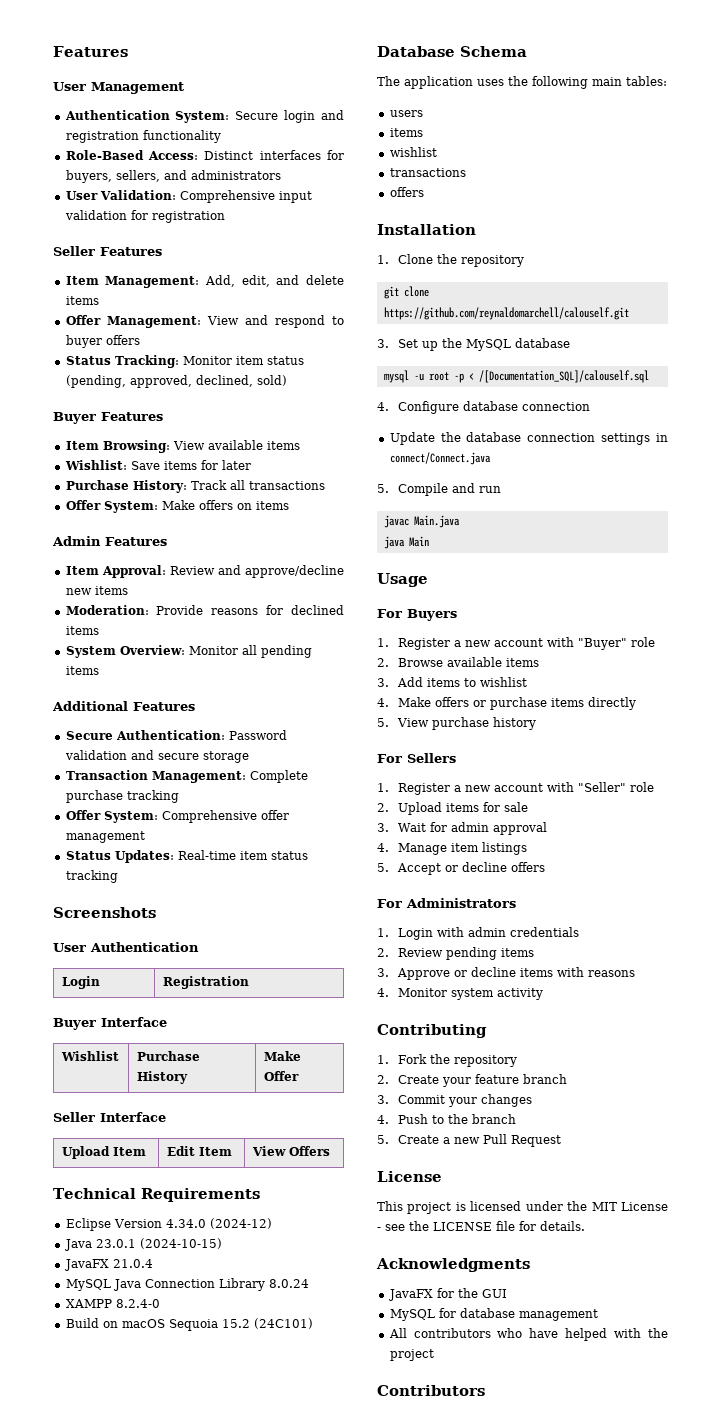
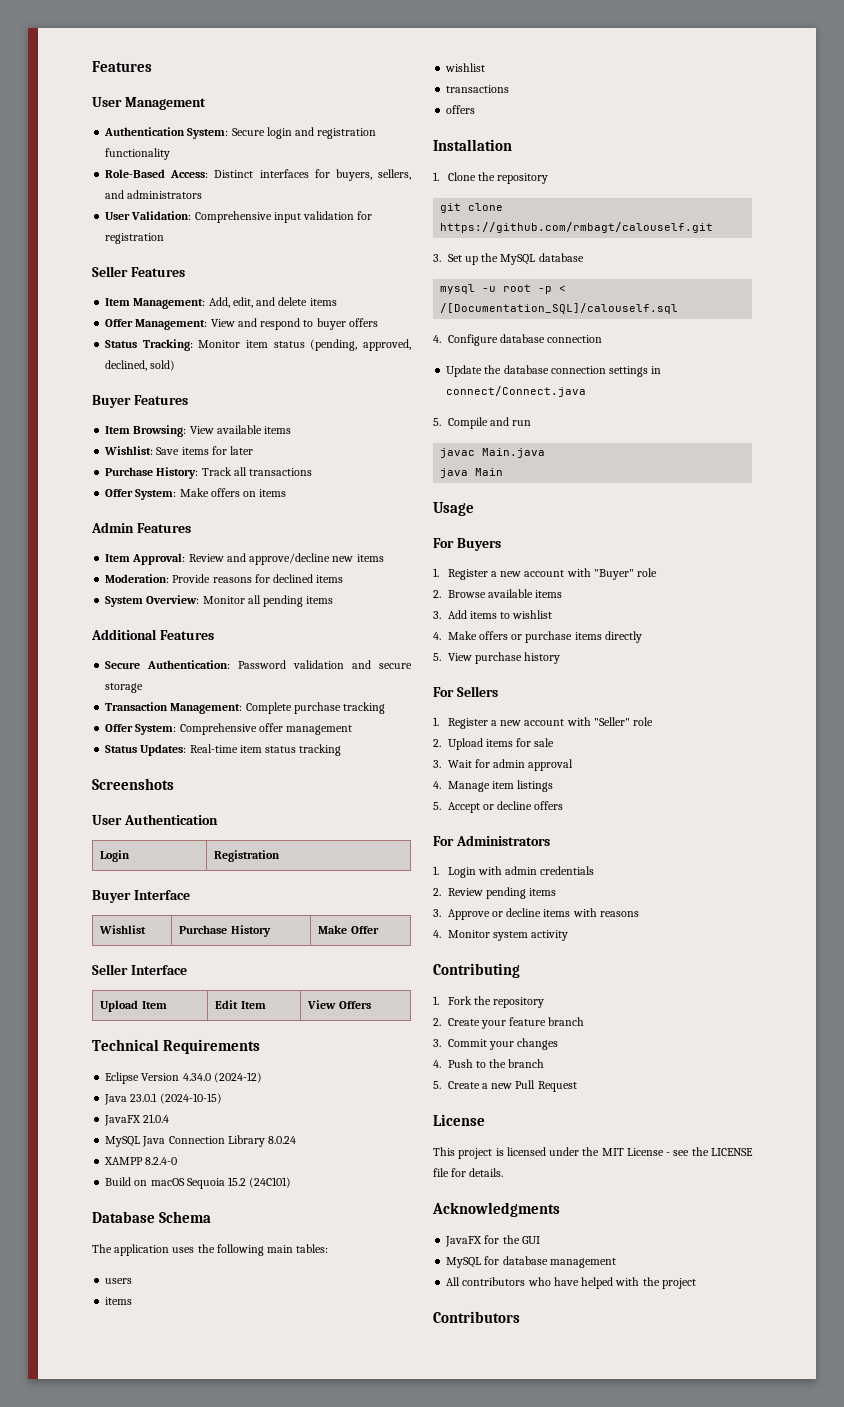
- git clone https://github.com/reynaldomarchell/calouself.git
+ git clone https://github.com/rmbagt/calouself.git

